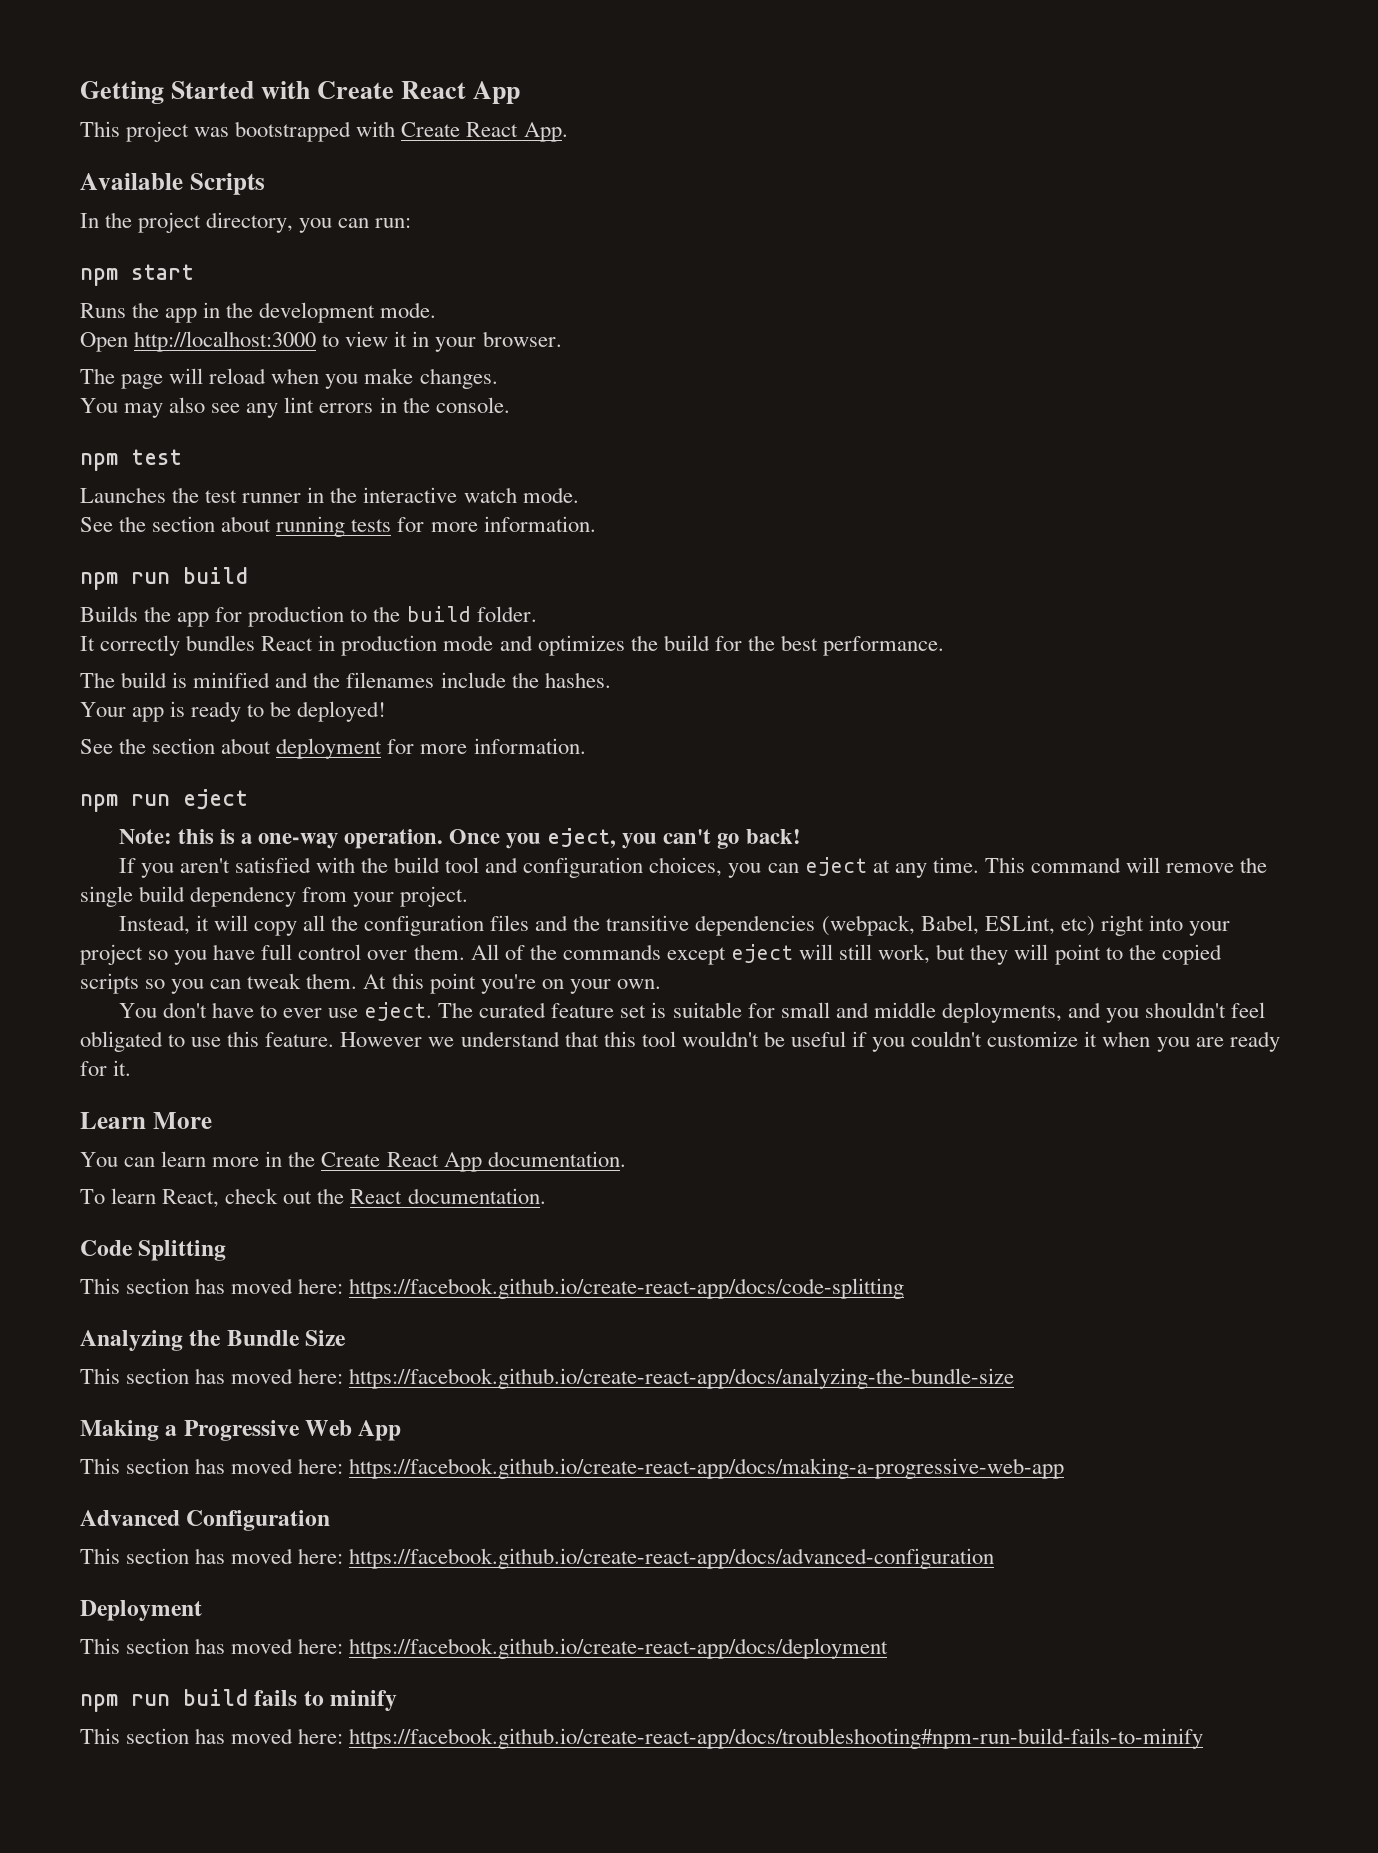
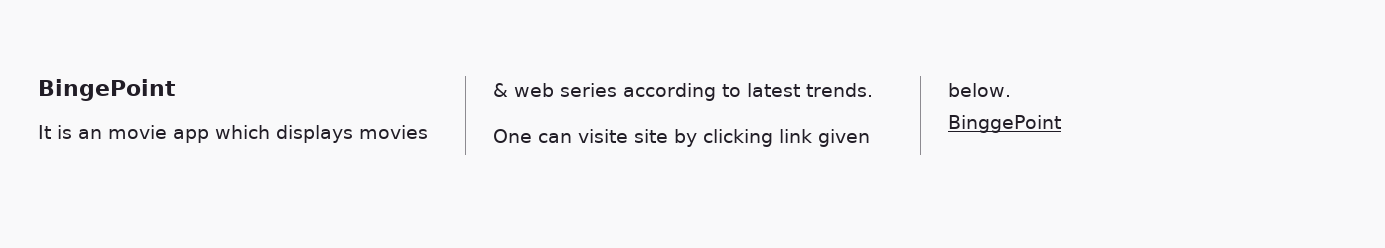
- Getting Started with Create React App
- This project was bootstrapped with Create React App.
- Available Scripts
- In the project directory, you can run:
- npm start
- Runs the app in the development mode.
- Open http://localhost:3000 to view it in your browser.
- The page will reload when you make changes.
- You may also see any lint errors in the console.
- npm test
- Launches the test runner in the interactive watch mode.
- See the section about running tests for more information.
- npm run build
- Builds the app for production to the build folder.
- It correctly bundles React in production mode and optimizes the build for the best performance.
- The build is minified and the filenames include the hashes.
- Your app is ready to be deployed!
- See the section about deployment for more information.
- npm run eject
- Note: this is a one-way operation. Once you eject, you can't go back!
- If you aren't satisfied with the build tool and configuration choices, you can eject at any time. This command will remove the single build dependency from your project.
- Instead, it will copy all the configuration files and the transitive dependencies (webpack, Babel, ESLint, etc) right into your project so you have full control over them. All of the commands except eject will still work, but they will point to the copied scripts so you can tweak them. At this point you're on your own.
- You don't have to ever use eject. The curated feature set is suitable for small and middle deployments, and you shouldn't feel obligated to use this feature. However we understand that this tool wouldn't be useful if you couldn't customize it when you are ready for it.
- Learn More
- You can learn more in the Create React App documentation.
- To learn React, check out the React documentation.
- Code Splitting
- This section has moved here: https://facebook.github.io/create-react-app/docs/code-splitting
- Analyzing the Bundle Size
- This section has moved here: https://facebook.github.io/create-react-app/docs/analyzing-the-bundle-size
- Making a Progressive Web App
- This section has moved here: https://facebook.github.io/create-react-app/docs/making-a-progressive-web-app
- Advanced Configuration
- This section has moved here: https://facebook.github.io/create-react-app/docs/advanced-configuration
- Deployment
- This section has moved here: https://facebook.github.io/create-react-app/docs/deployment
- npm run build fails to minify
- This section has moved here: https://facebook.github.io/create-react-app/docs/troubleshooting#npm-run-build-fails-to-minify
+ BingePoint
+ It is an movie app which displays movies & web series according to latest trends.
+ One can visite site by clicking link given below.
+ BinggePoint

